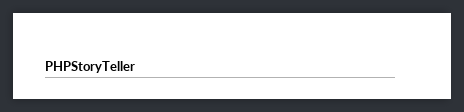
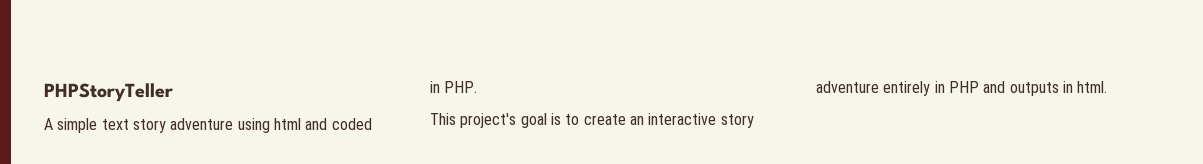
+ A simple text story adventure using html and coded in PHP.
+ This project's goal is to create an interactive story adventure entirely in PHP and outputs in html.

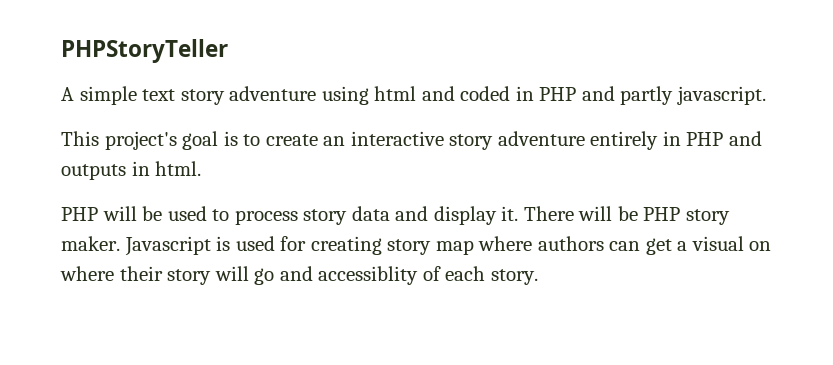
- A simple text story adventure using html and coded in PHP.
+ A simple text story adventure using html and coded in PHP and partly javascript.
+ PHP will be used to process story data and display it. There will be PHP story maker. Javascript is used for creating story map where authors can get a visual on where their story will go and accessiblity of each story.

